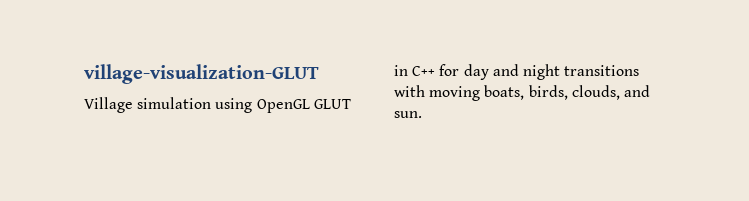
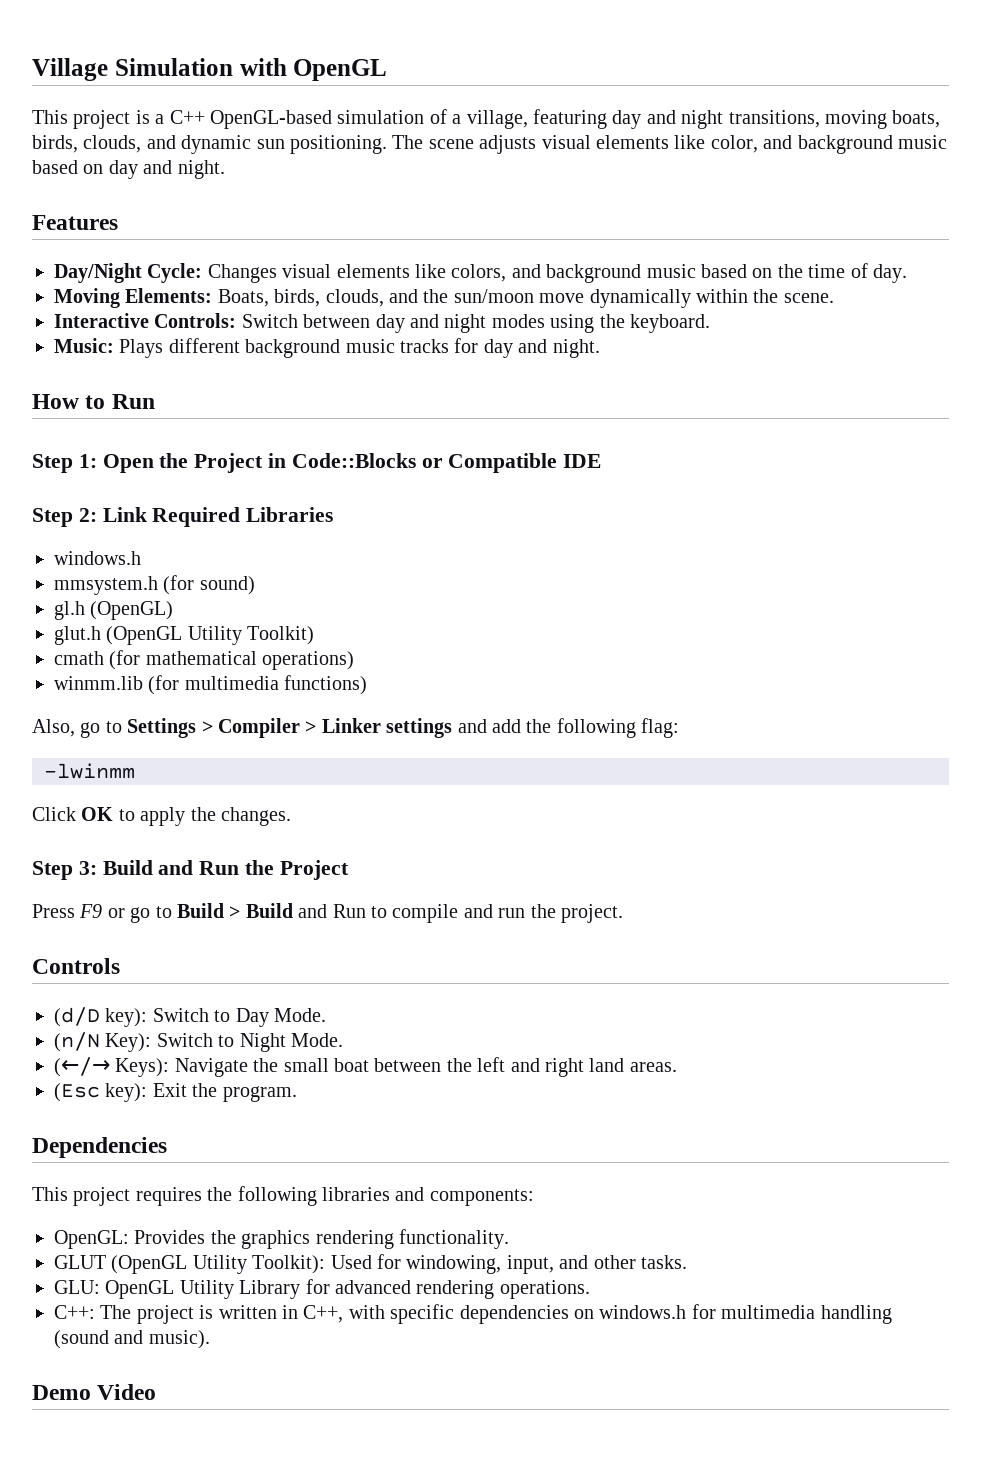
- village-visualization-GLUT
- Village simulation using OpenGL GLUT in C++ for day and night transitions with moving boats, birds, clouds, and sun.
+ Village Simulation with OpenGL
+ This project is a C++ OpenGL-based simulation of a village, featuring day and night transitions, moving boats, birds, clouds, and dynamic sun positioning. The scene adjusts visual elements like color, and background music based on day and night.
+ Features
+ Day/Night Cycle: Changes visual elements like colors, and background music based on the time of day.
+ Moving Elements: Boats, birds, clouds, and the sun/moon move dynamically within the scene.
+ Interactive Controls: Switch between day and night modes using the keyboard.
+ Music: Plays different background music tracks for day and night.
+ How to Run
+ Step 1: Open the Project in Code::Blocks or Compatible IDE
+ Step 2: Link Required Libraries
+ windows.h
+ mmsystem.h (for sound)
+ gl.h (OpenGL)
+ glut.h (OpenGL Utility Toolkit)
+ cmath (for mathematical operations)
+ winmm.lib (for multimedia functions)
+ Also, go to Settings > Compiler > Linker settings and add the following flag:
+ -lwinmm
+ Click OK to apply the changes.
+ Step 3: Build and Run the Project
+ Press F9 or go to Build > Build and Run to compile and run the project.
+ Controls
+ (d/D key): Switch to Day Mode.
+ (n/N Key): Switch to Night Mode.
+ (←/→ Keys): Navigate the small boat between the left and right land areas.
+ (Esc key): Exit the program.
+ Dependencies
+ This project requires the following libraries and components:
+ OpenGL: Provides the graphics rendering functionality.
+ GLUT (OpenGL Utility Toolkit): Used for windowing, input, and other tasks.
+ GLU: OpenGL Utility Library for advanced rendering operations.
+ C++: The project is written in C++, with specific dependencies on windows.h for multimedia handling (sound and music).
+ Demo Video

